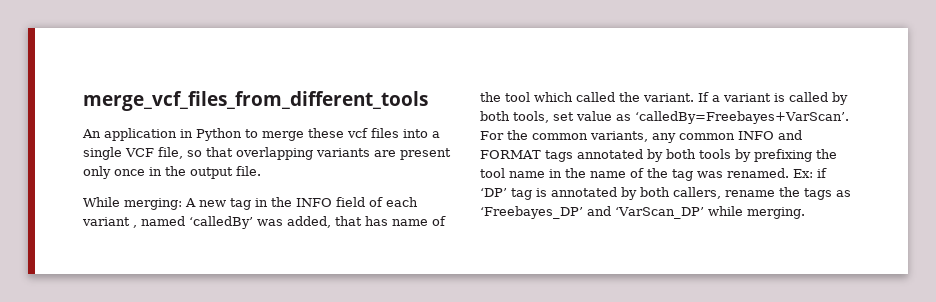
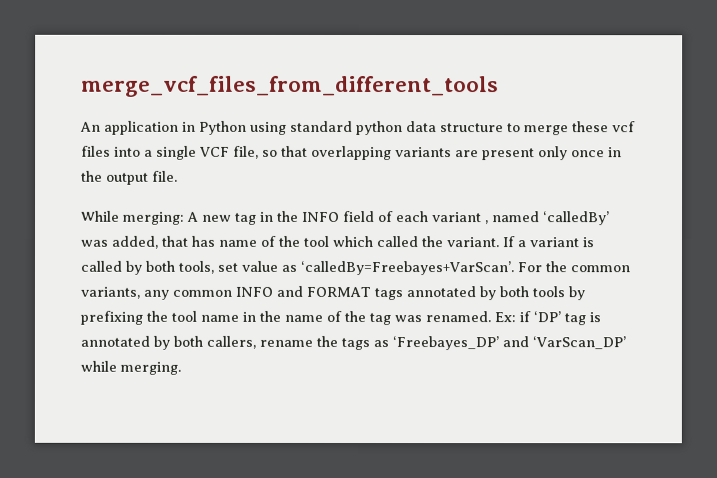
- An application in Python to merge these vcf files into a single VCF file, so that overlapping variants are present only once in the output file.
+ An application in Python using standard python data structure to merge these vcf files into a single VCF file, so that overlapping variants are present only once in the output file.

